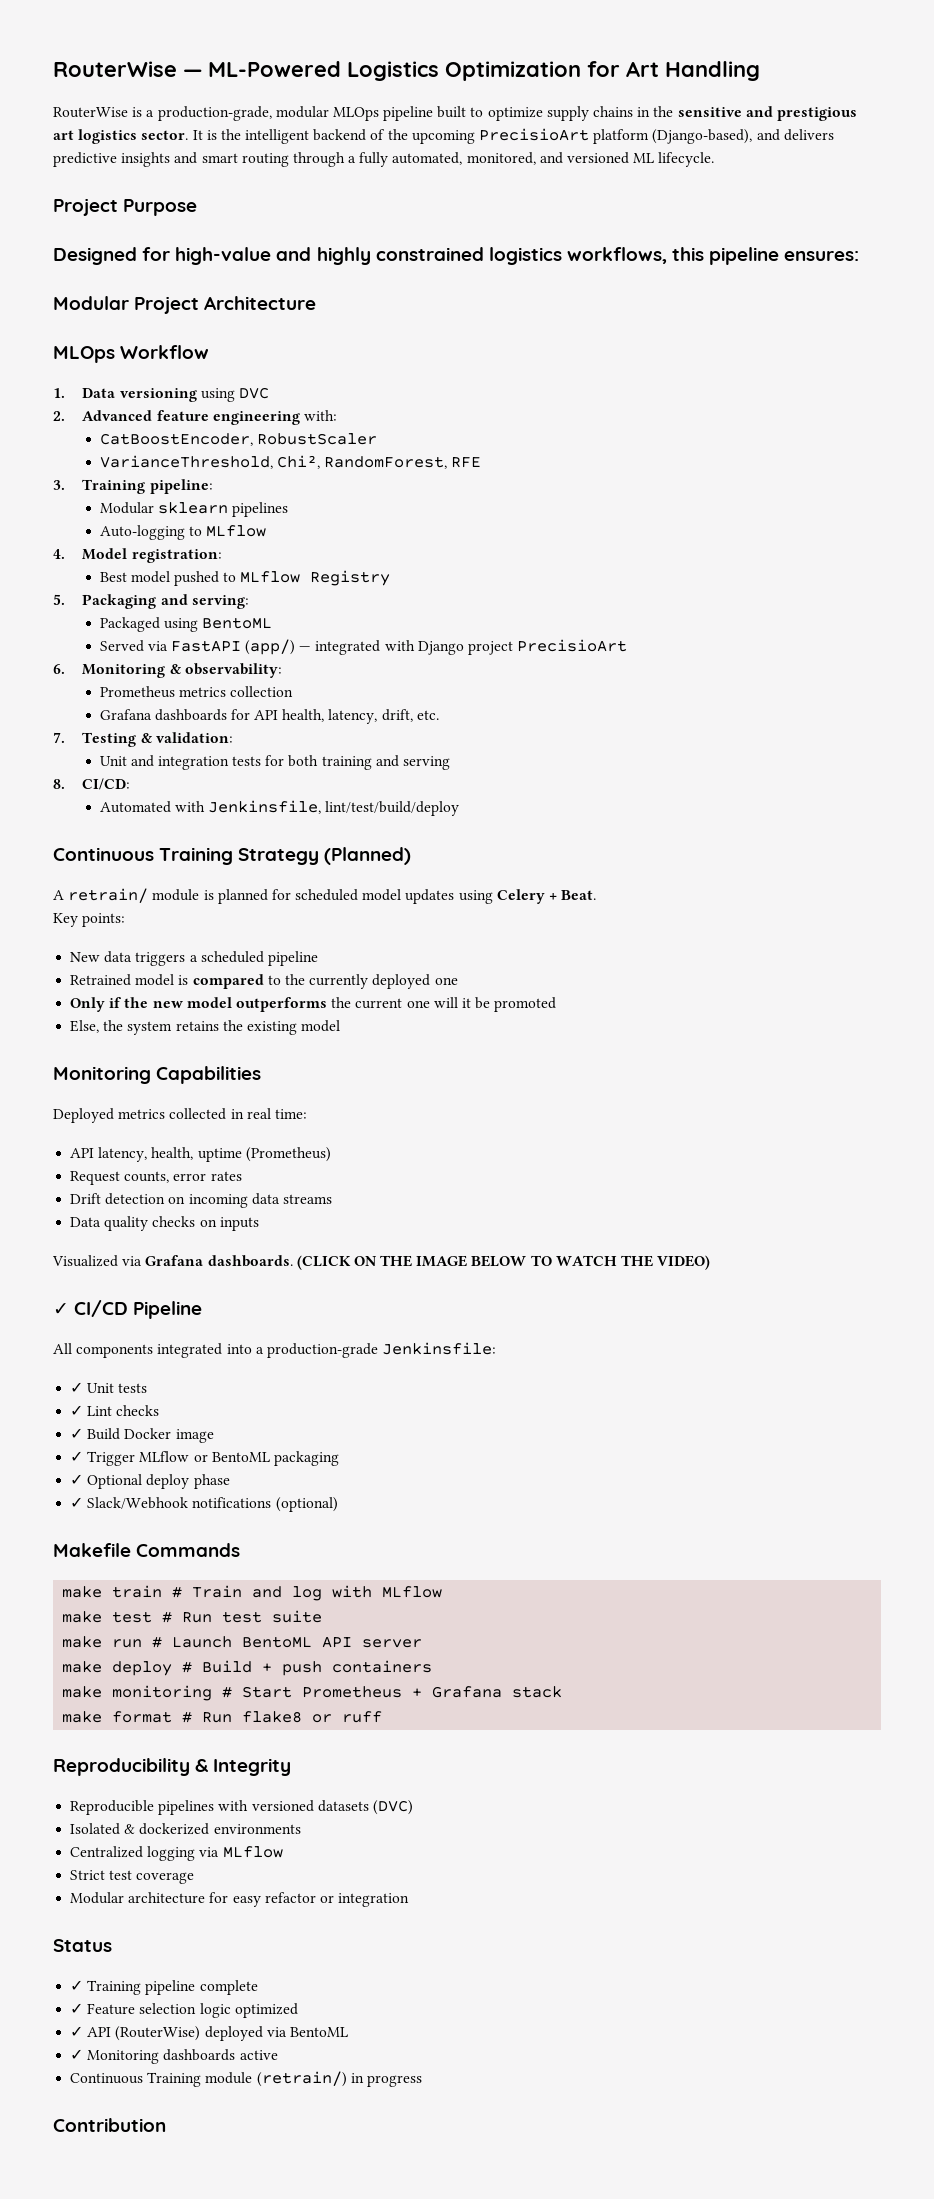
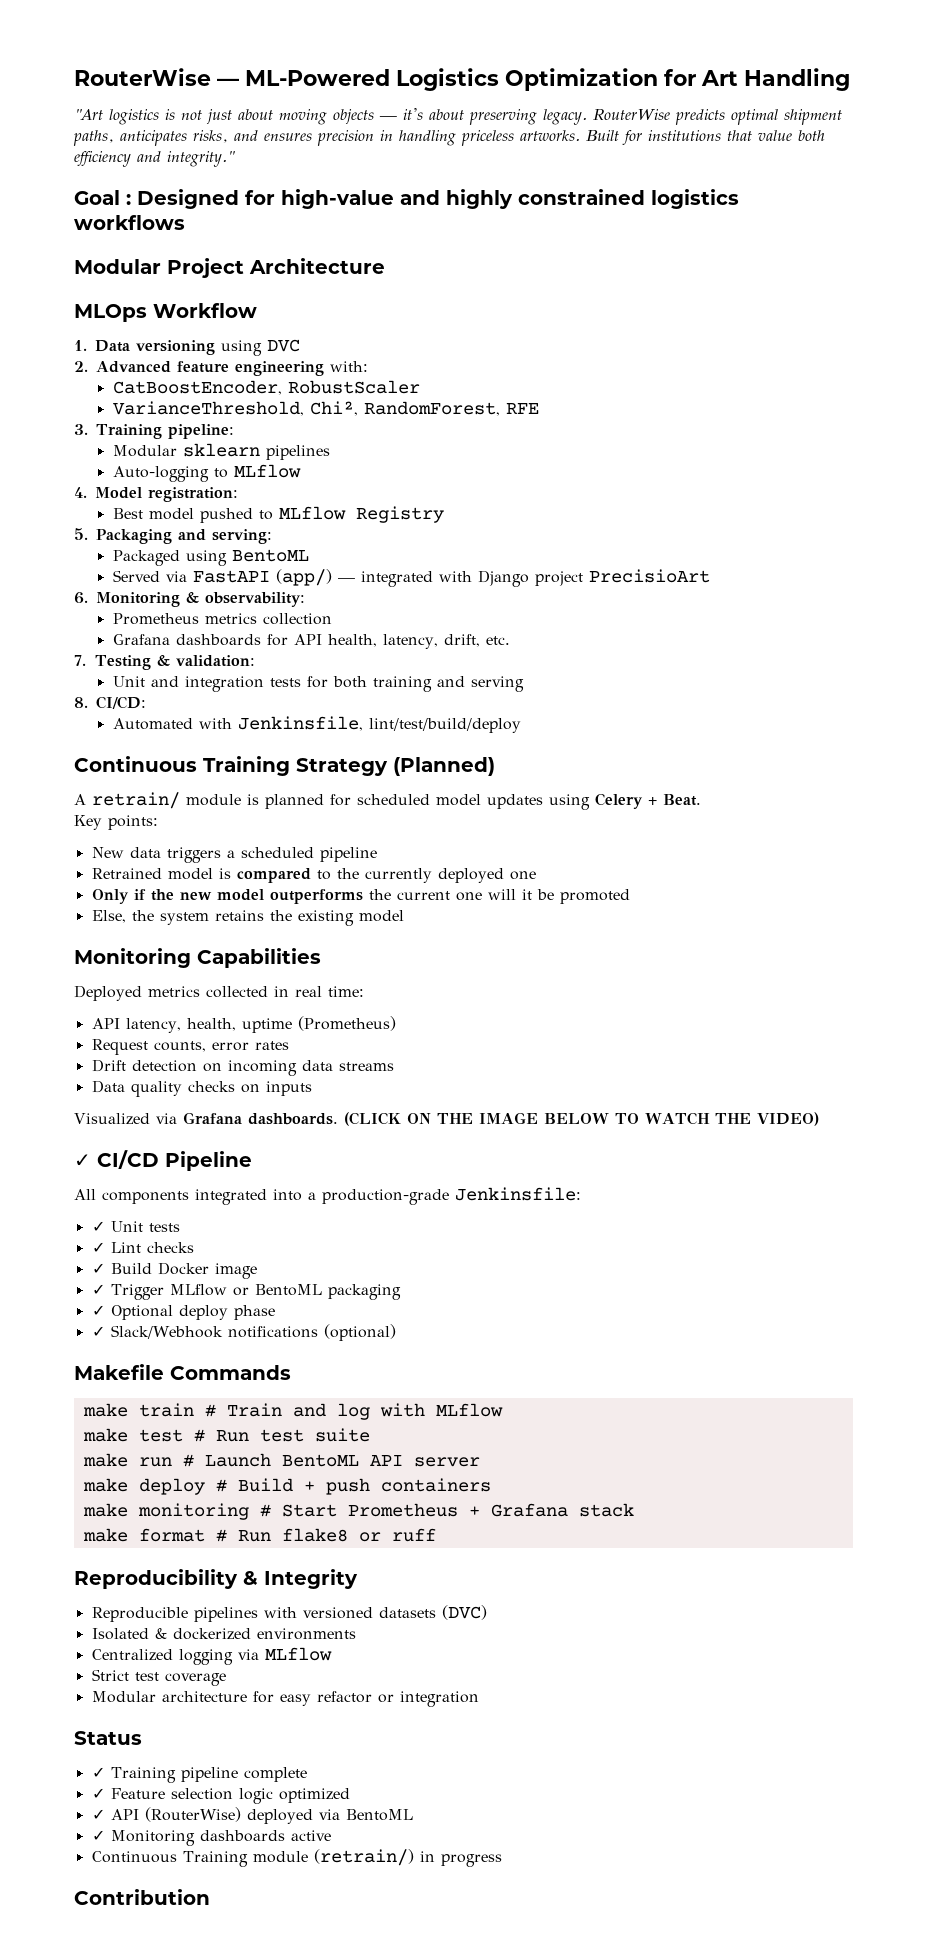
- RouterWise is a production-grade, modular MLOps pipeline built to optimize supply chains in the sensitive and prestigious art logistics sector. It is the intelligent backend of the upcoming PrecisioArt platform (Django-based), and delivers predictive insights and smart routing through a fully automated, monitored, and versioned ML lifecycle.
- Project Purpose
- Designed for high-value and highly constrained logistics workflows, this pipeline ensures:
+ "Art logistics is not just about moving objects — it's about preserving legacy. RouterWise predicts optimal shipment paths, anticipates risks, and ensures precision in handling priceless artworks. Built for institutions that value both efficiency and integrity."
+ Goal : Designed for high-value and highly constrained logistics workflows

